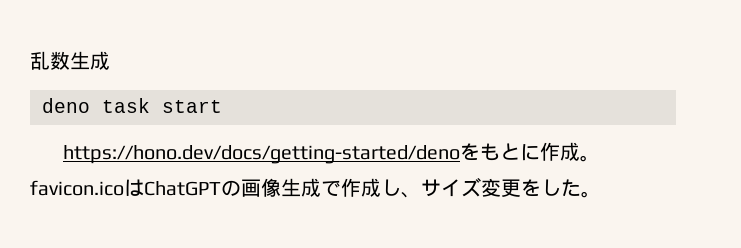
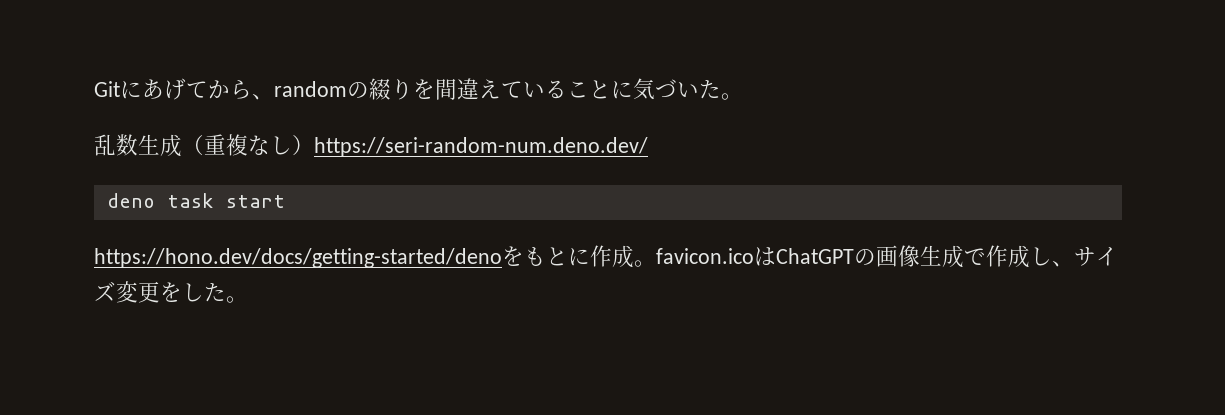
- 乱数生成
+ Gitにあげてから、randomの綴りを間違えていることに気づいた。
+ 乱数生成（重複なし）https://seri-random-num.deno.dev/

